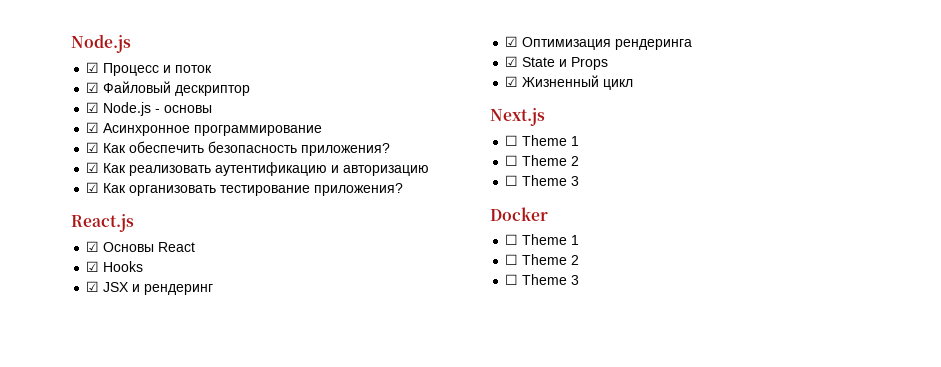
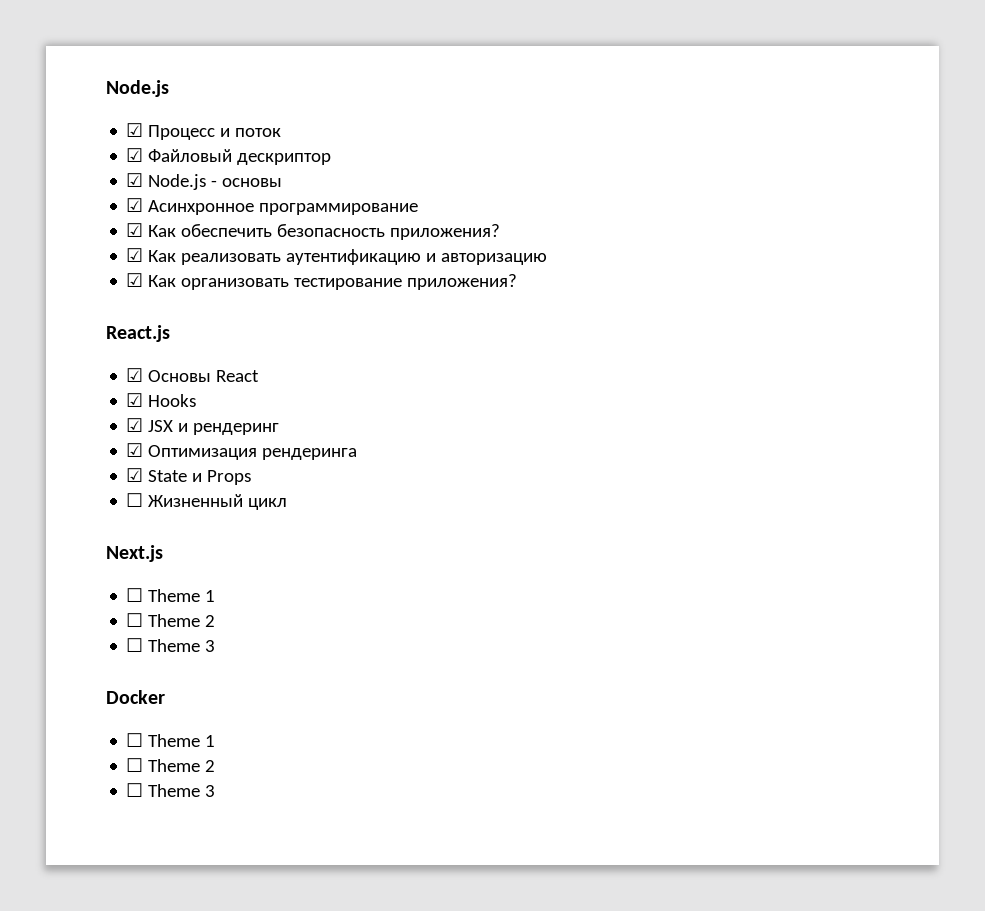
- ☑ Жизненный цикл
+ ☐ Жизненный цикл

